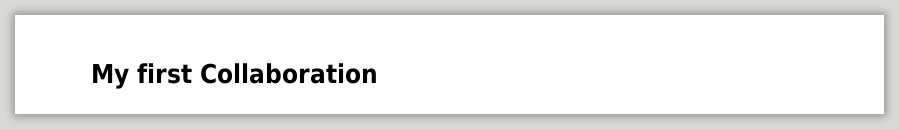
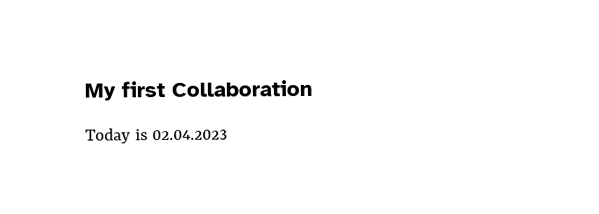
+ Today is 02.04.2023

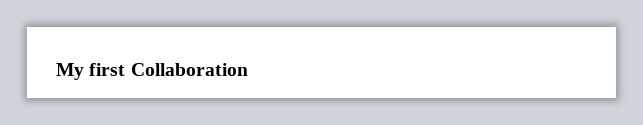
- Today is 02.04.2023

